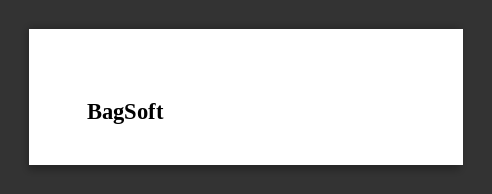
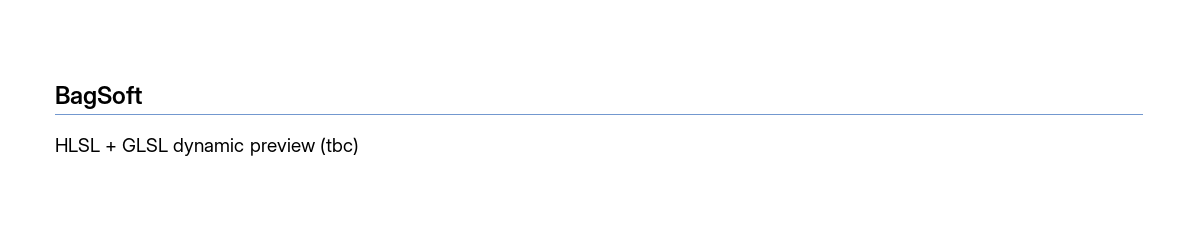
+ HLSL + GLSL dynamic preview (tbc)

